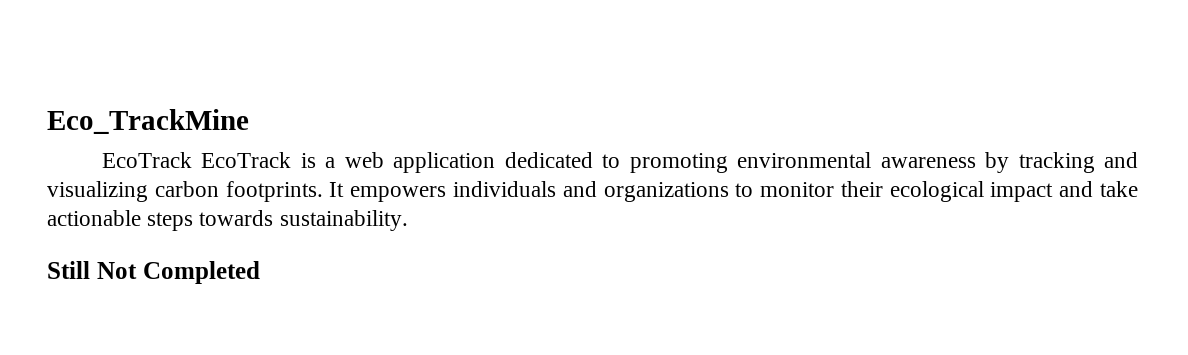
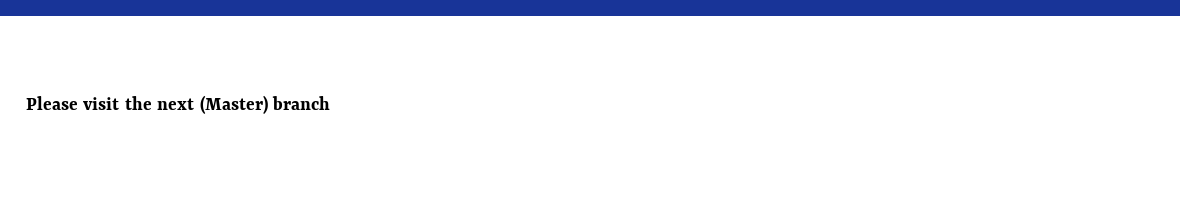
- Eco_TrackMine
- EcoTrack EcoTrack is a web application dedicated to promoting environmental awareness by tracking and visualizing carbon footprints. It empowers individuals and organizations to monitor their ecological impact and take actionable steps towards sustainability.
- Still Not Completed
+ Please visit the next (Master) branch

